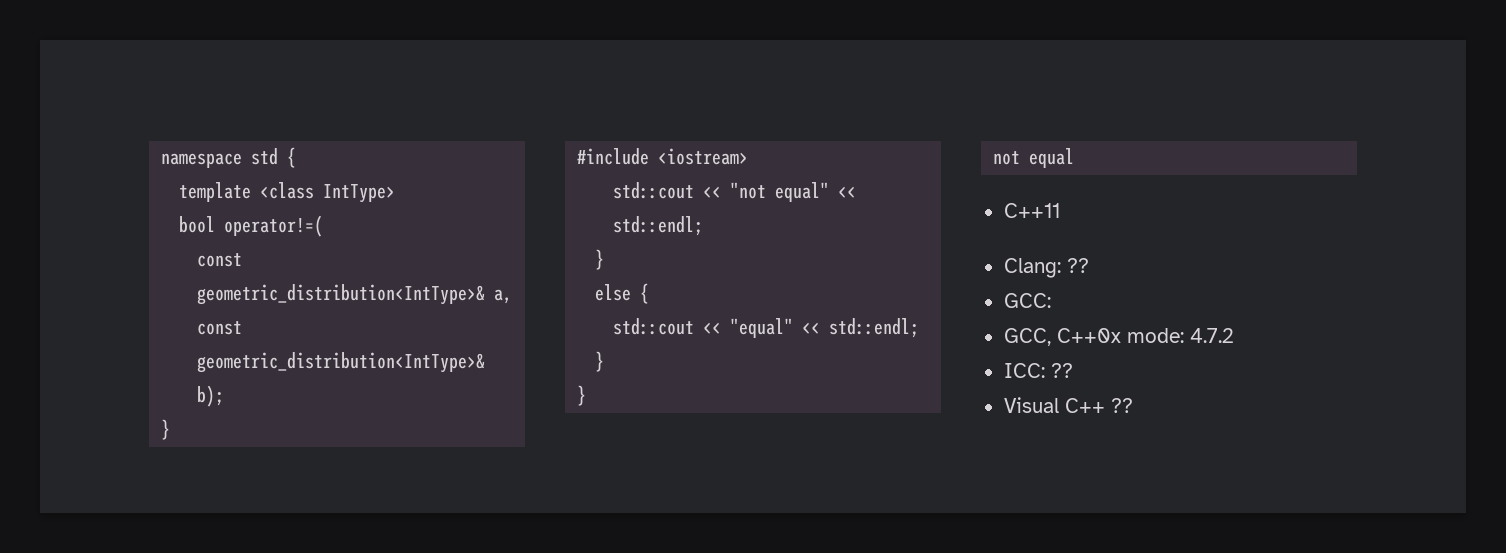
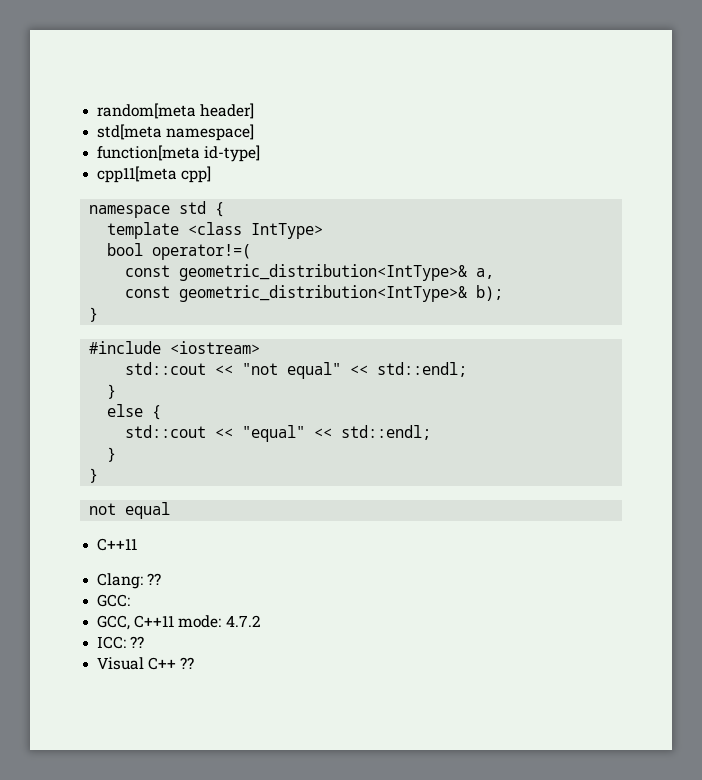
+ random[meta header]
+ std[meta namespace]
+ function[meta id-type]
+ cpp11[meta cpp]
- GCC, C++0x mode: 4.7.2
+ GCC, C++11 mode: 4.7.2

